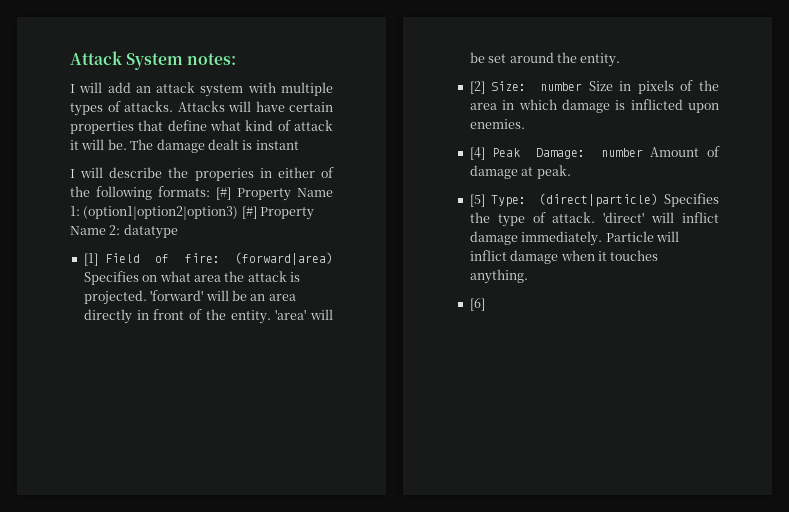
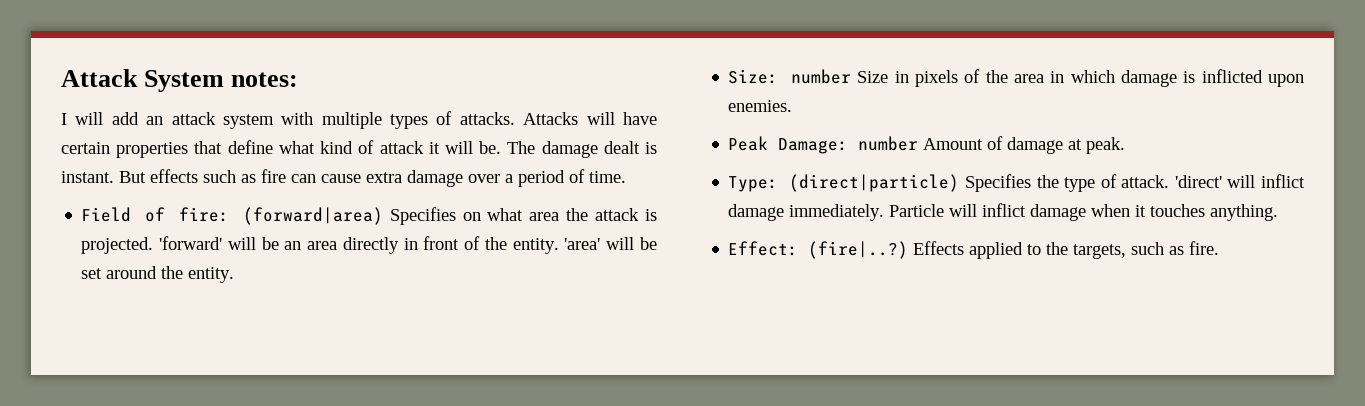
- The damage dealt is instant
- I will describe the properies in either of the following formats: [#] Property Name 1: (option1|option2|option3) [#] Property Name 2: datatype
- [1] Field of fire: (forward|area) Specifies on what area the attack is projected.
+ The damage dealt is instant. But effects such as fire can cause extra damage over a period of time.
+ Field of fire: (forward|area) Specifies on what area the attack is projected.
- [2] Size: number Size in pixels of the area in which damage is inflicted upon enemies.
+ Size: number Size in pixels of the area in which damage is inflicted upon enemies.
- [4] Peak Damage: number Amount of damage at peak.
+ Peak Damage: number Amount of damage at peak.
- [5] Type: (direct|particle) Specifies the type of attack.
+ Type: (direct|particle) Specifies the type of attack.
- [6]
+ Effect: (fire|..?) Effects applied to the targets, such as fire.

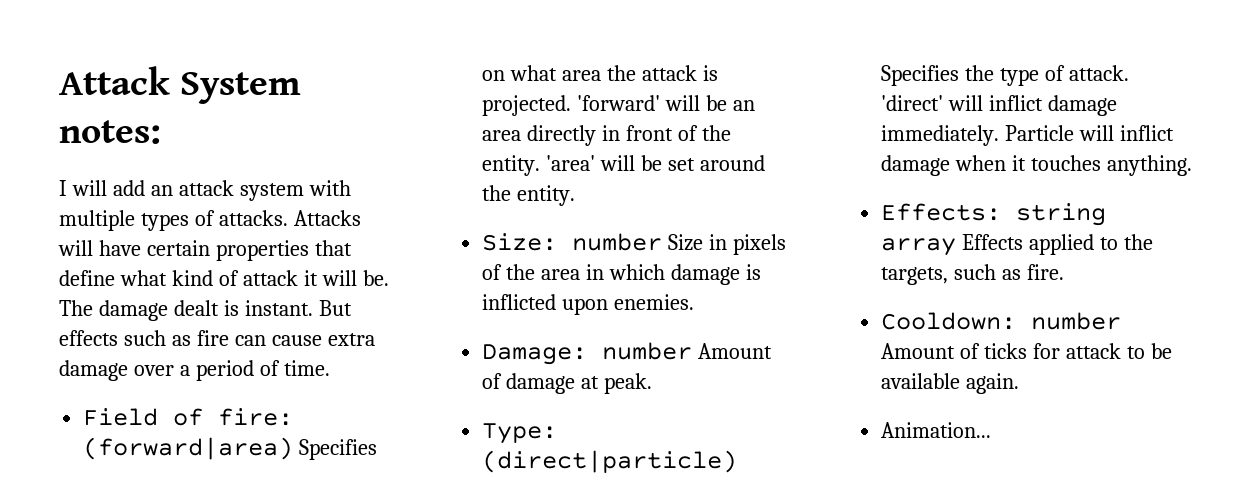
- Peak Damage: number Amount of damage at peak.
+ Damage: number Amount of damage at peak.
- Effect: (fire|..?) Effects applied to the targets, such as fire.
+ Effects: string array Effects applied to the targets, such as fire.
+ Cooldown: number Amount of ticks for attack to be available again.
+ Animation...

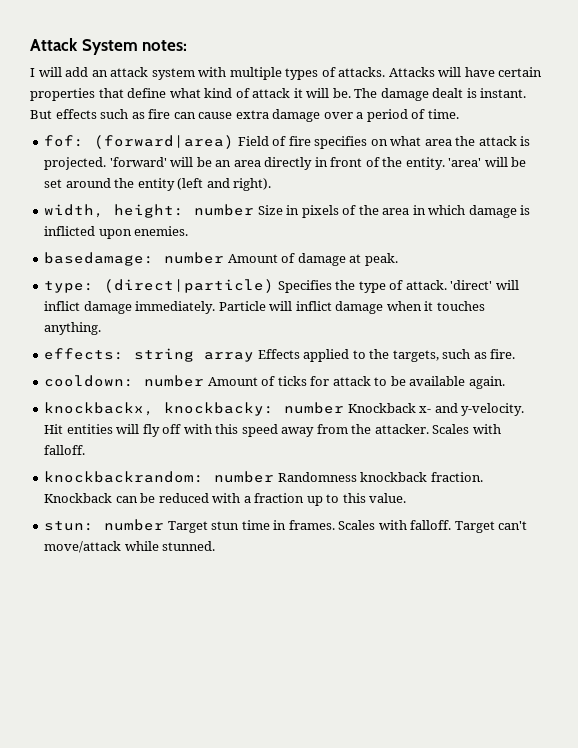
- Field of fire: (forward|area) Specifies on what area the attack is projected.
+ fof: (forward|area) Field of fire specifies on what area the attack is projected.
- 'area' will be set around the entity.
- Size: number Size in pixels of the area in which damage is inflicted upon enemies.
+ 'area' will be set around the entity (left and right).
+ width, height: number Size in pixels of the area in which damage is inflicted upon enemies.
- Damage: number Amount of damage at peak.
+ basedamage: number Amount of damage at peak.
- Type: (direct|particle) Specifies the type of attack.
+ type: (direct|particle) Specifies the type of attack.
- Effects: string array Effects applied to the targets, such as fire.
+ effects: string array Effects applied to the targets, such as fire.
- Cooldown: number Amount of ticks for attack to be available again.
+ cooldown: number Amount of ticks for attack to be available again.
- Animation...
+ knockbackx, knockbacky: number Knockback x- and y-velocity. Hit entities will fly off with this speed away from the attacker. Scales with falloff.
+ knockbackrandom: number Randomness knockback fraction. Knockback can be reduced with a fraction up to this value.
+ stun: number Target stun time in frames. Scales with falloff. Target can't move/attack while stunned.

